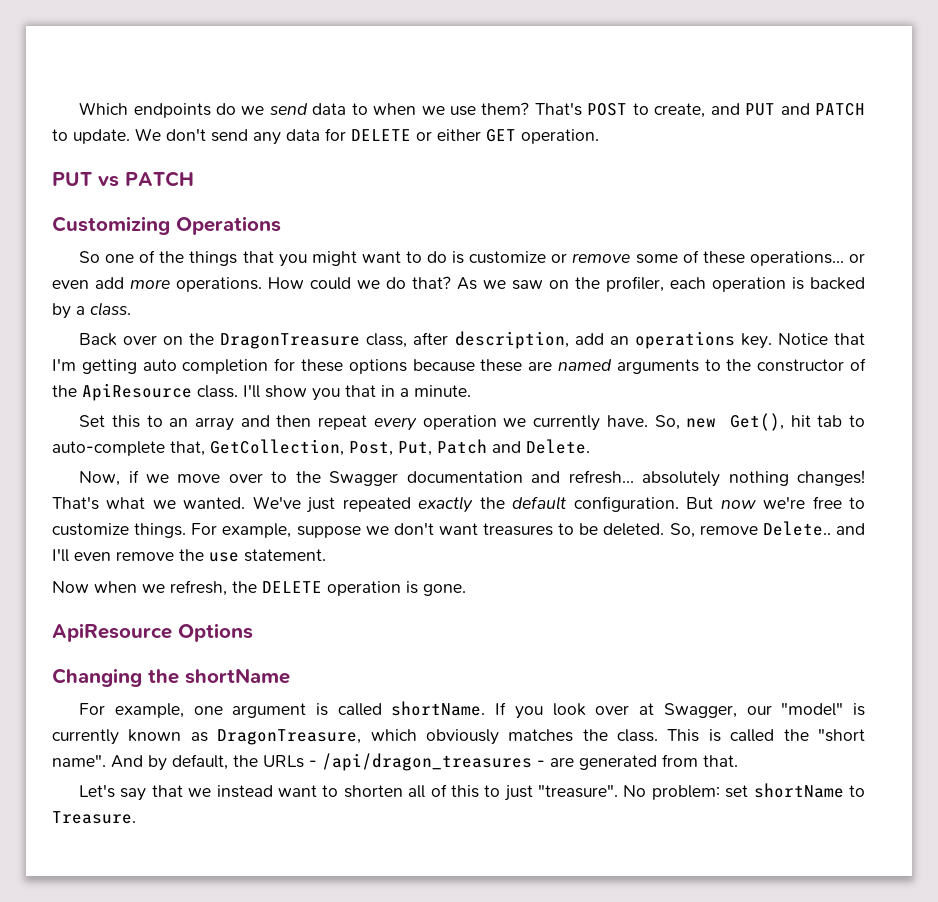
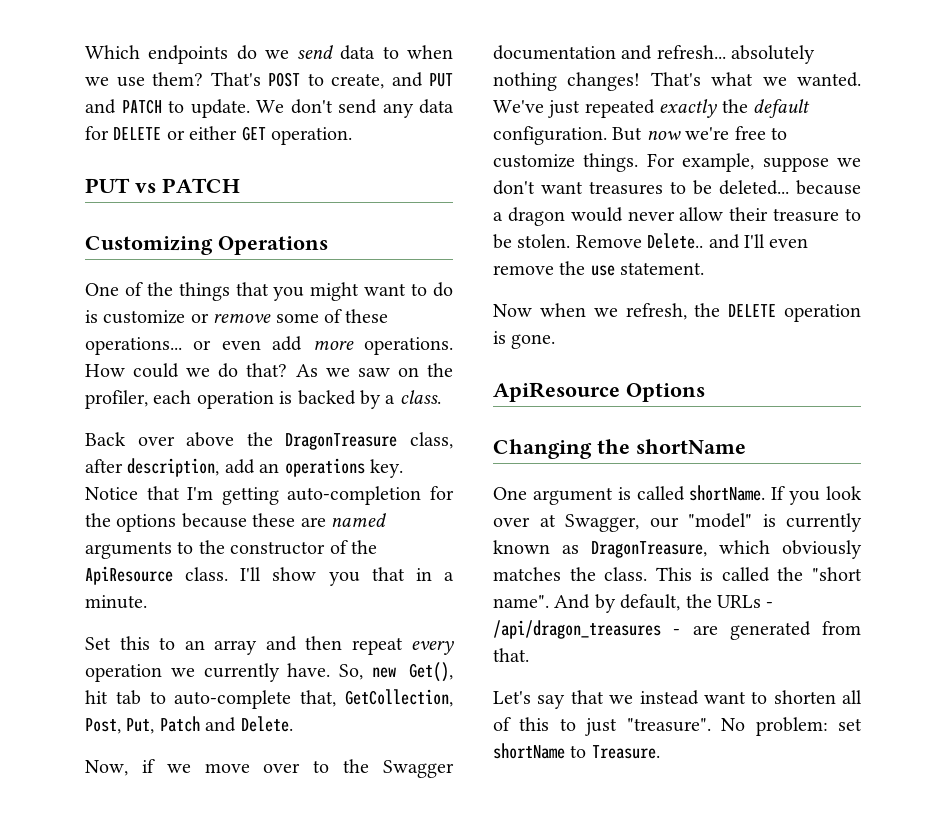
- So one of the things that you might want to do is customize or remove some of these operations... or even add more operations.
+ One of the things that you might want to do is customize or remove some of these operations... or even add more operations.
- Back over on the DragonTreasure class, after description, add an operations key.
+ Back over above the DragonTreasure class, after description, add an operations key.
- Notice that I'm getting auto completion for these options because these are named arguments to the constructor of the ApiResource class.
+ Notice that I'm getting auto-completion for the options because these are named arguments to the constructor of the ApiResource class.
- For example, suppose we don't want treasures to be deleted. So, remove Delete.. and I'll even remove the use statement.
+ For example, suppose we don't want treasures to be deleted... because a dragon would never allow their treasure to be stolen. Remove Delete.. and I'll even remove the use statement.
- For example, one argument is called shortName.
+ One argument is called shortName.

